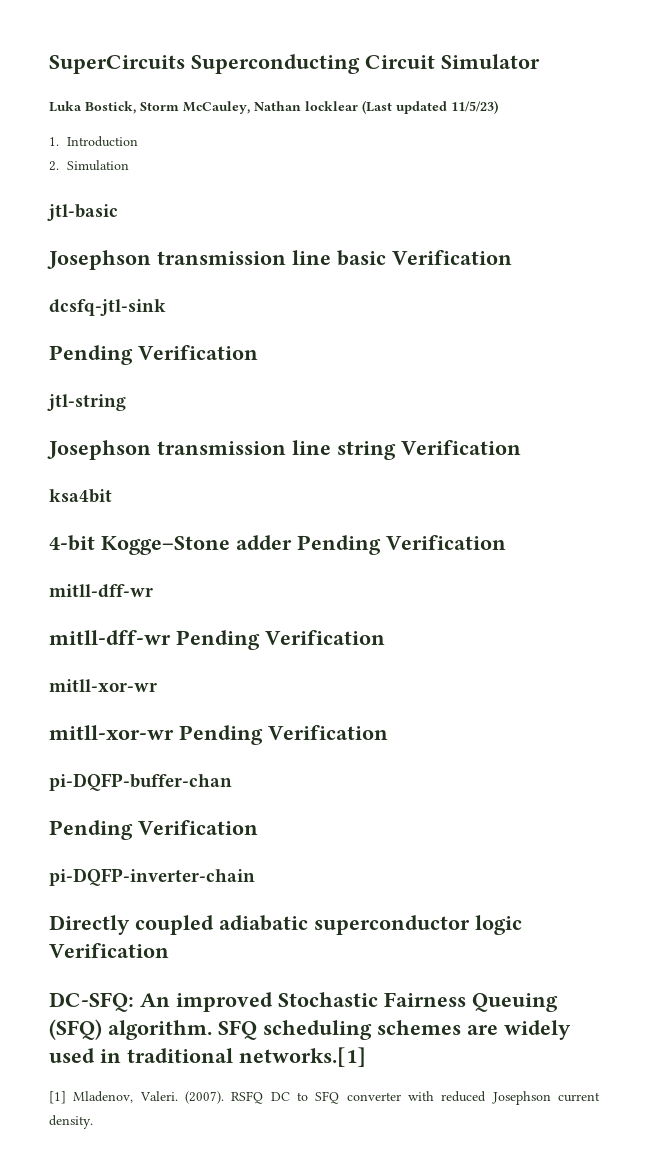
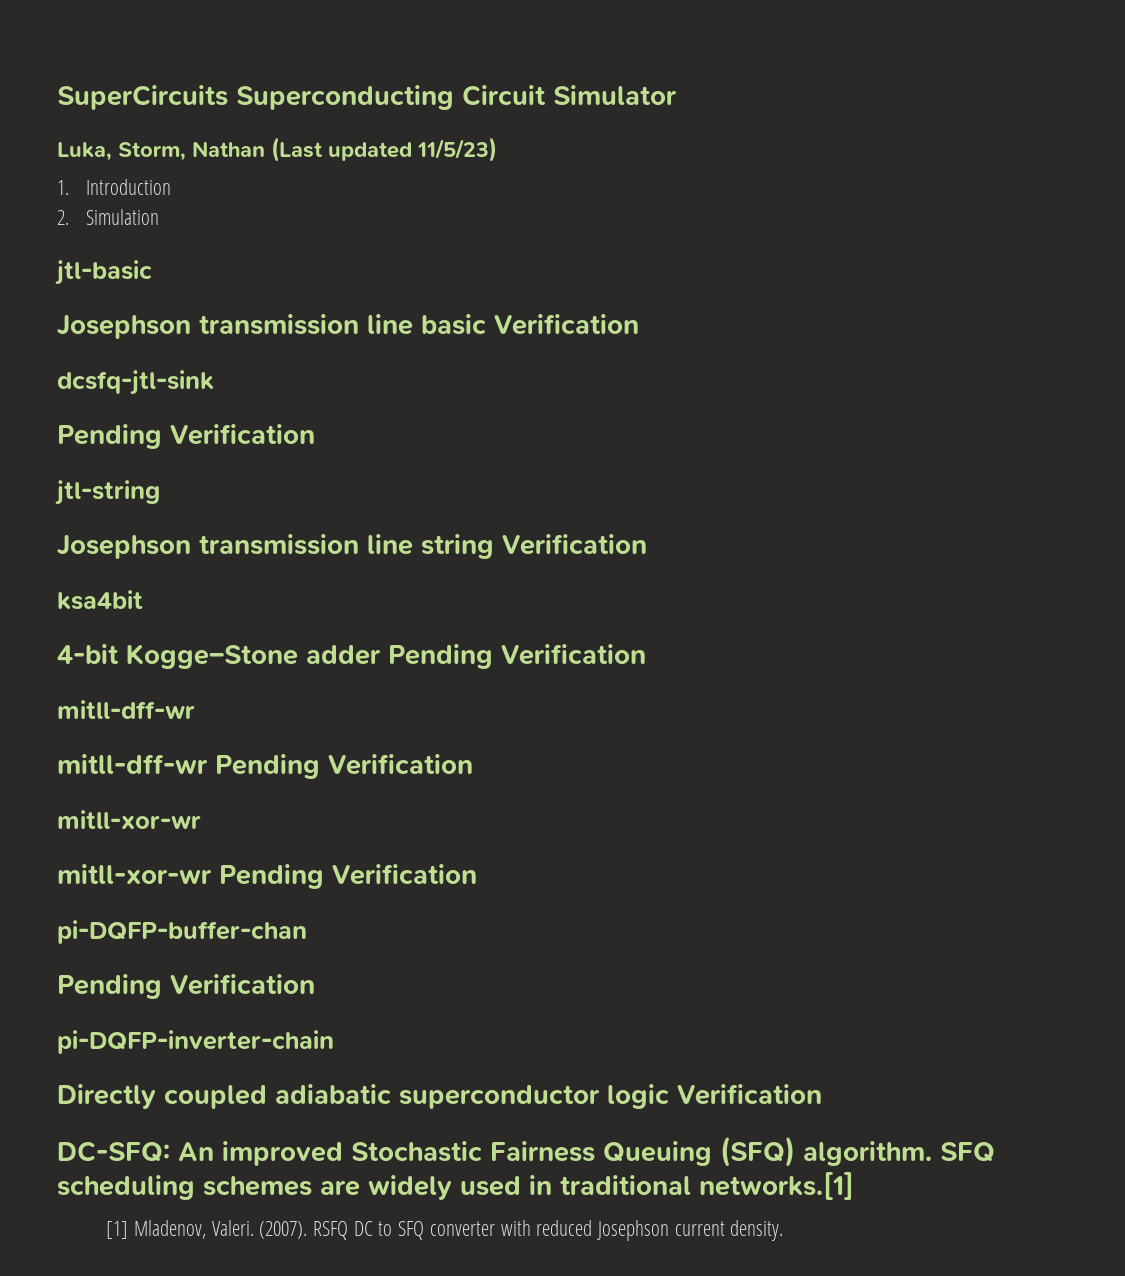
- Luka Bostick, Storm McCauley, Nathan locklear (Last updated 11/5/23)
+ Luka, Storm, Nathan (Last updated 11/5/23)

